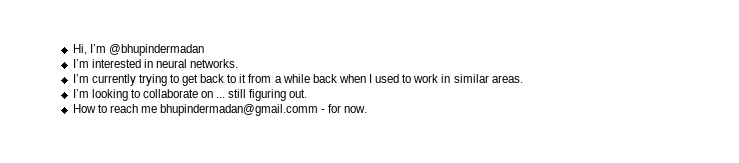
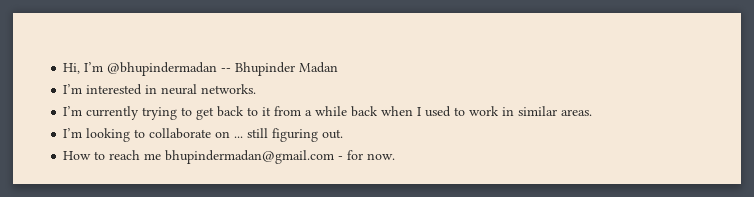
- Hi, I’m @bhupindermadan
+ Hi, I’m @bhupindermadan -- Bhupinder Madan
- How to reach me bhupindermadan@gmail.comm - for now.
+ How to reach me bhupindermadan@gmail.com - for now.

